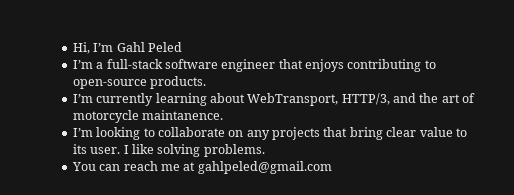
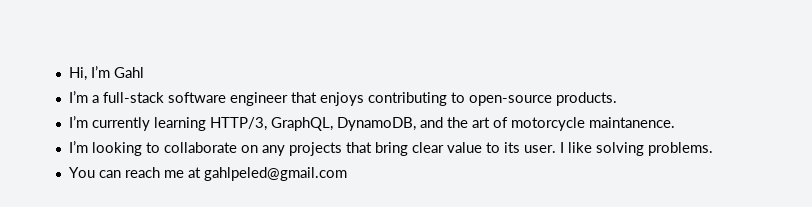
- Hi, I’m Gahl Peled
+ Hi, I’m Gahl
- I’m currently learning about WebTransport, HTTP/3, and the art of motorcycle maintanence.
+ I’m currently learning HTTP/3, GraphQL, DynamoDB, and the art of motorcycle maintanence.

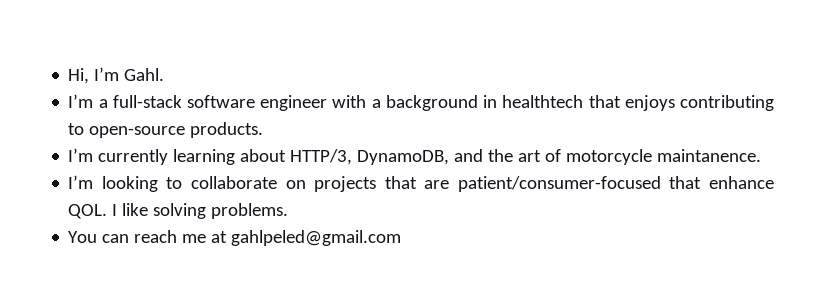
- Hi, I’m Gahl
+ Hi, I’m Gahl.
- I’m a full-stack software engineer that enjoys contributing to open-source products.
+ I’m a full-stack software engineer with a background in healthtech that enjoys contributing to open-source products.
- I’m currently learning HTTP/3, GraphQL, DynamoDB, and the art of motorcycle maintanence.
+ I’m currently learning about HTTP/3, DynamoDB, and the art of motorcycle maintanence.
- I’m looking to collaborate on any projects that bring clear value to its user. I like solving problems.
+ I’m looking to collaborate on projects that are patient/consumer-focused that enhance QOL. I like solving problems.

